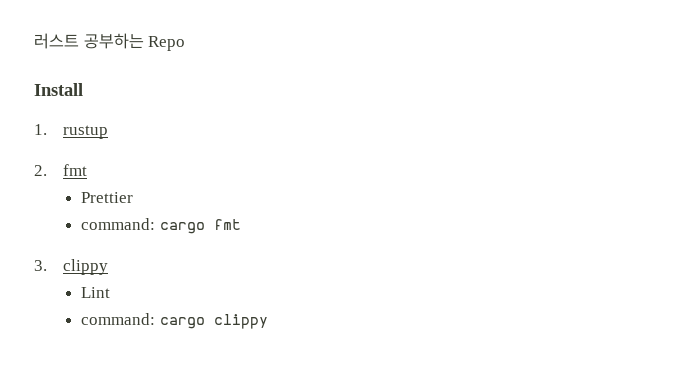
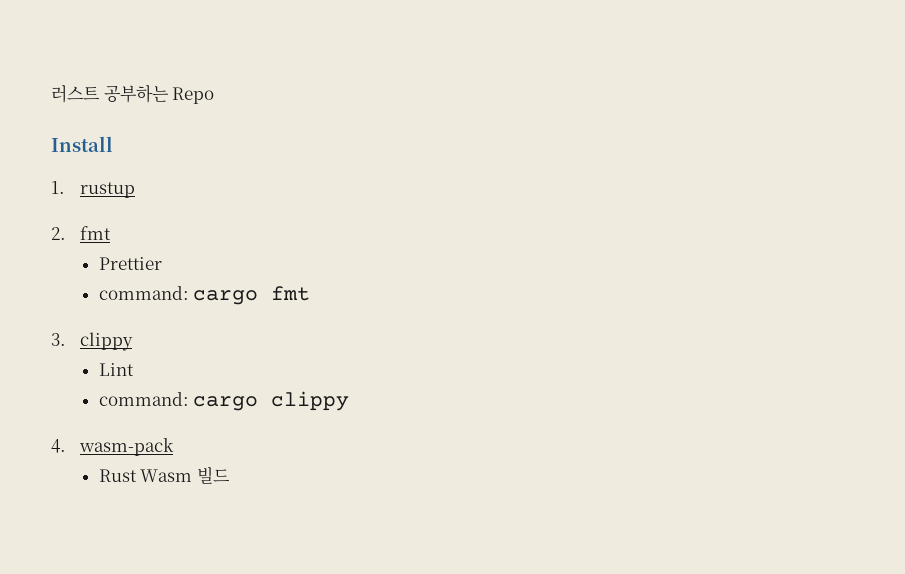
+ 4. wasm-pack
+ Rust Wasm 빌드

